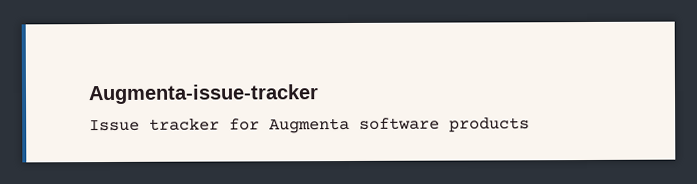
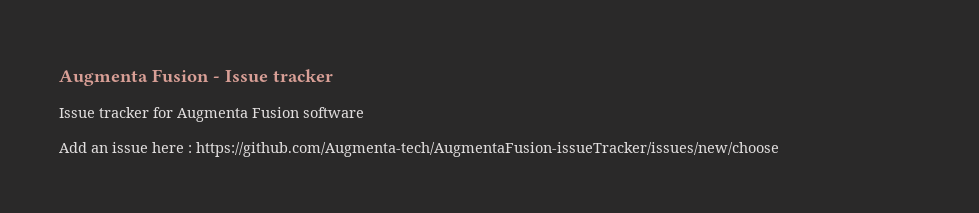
- Augmenta-issue-tracker
+ Augmenta Fusion - Issue tracker
- Issue tracker for Augmenta software products
+ Issue tracker for Augmenta Fusion software
+ Add an issue here : https://github.com/Augmenta-tech/AugmentaFusion-issueTracker/issues/new/choose

